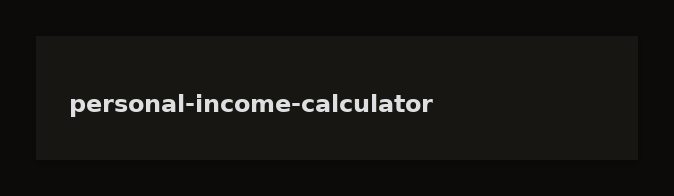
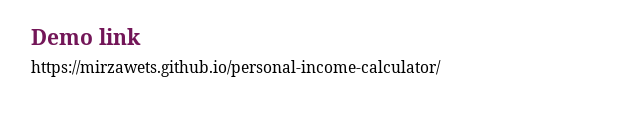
- personal-income-calculator
+ Demo link
+ https://mirzawets.github.io/personal-income-calculator/

